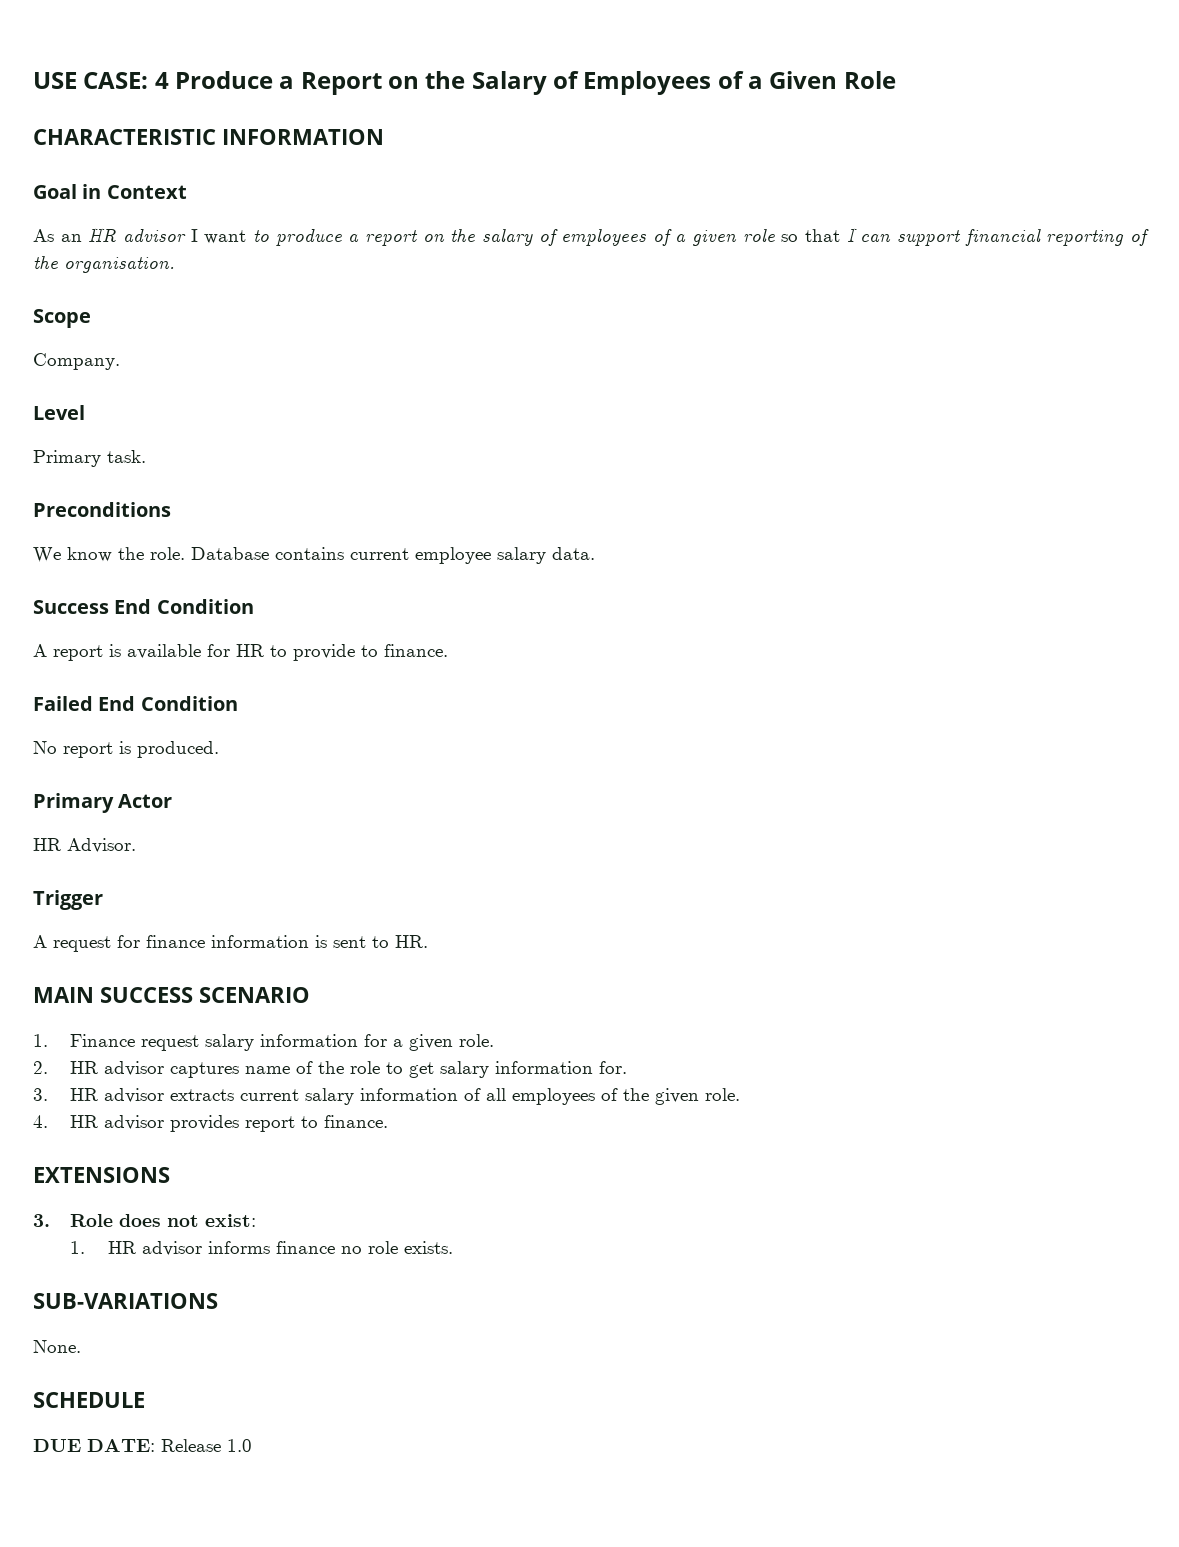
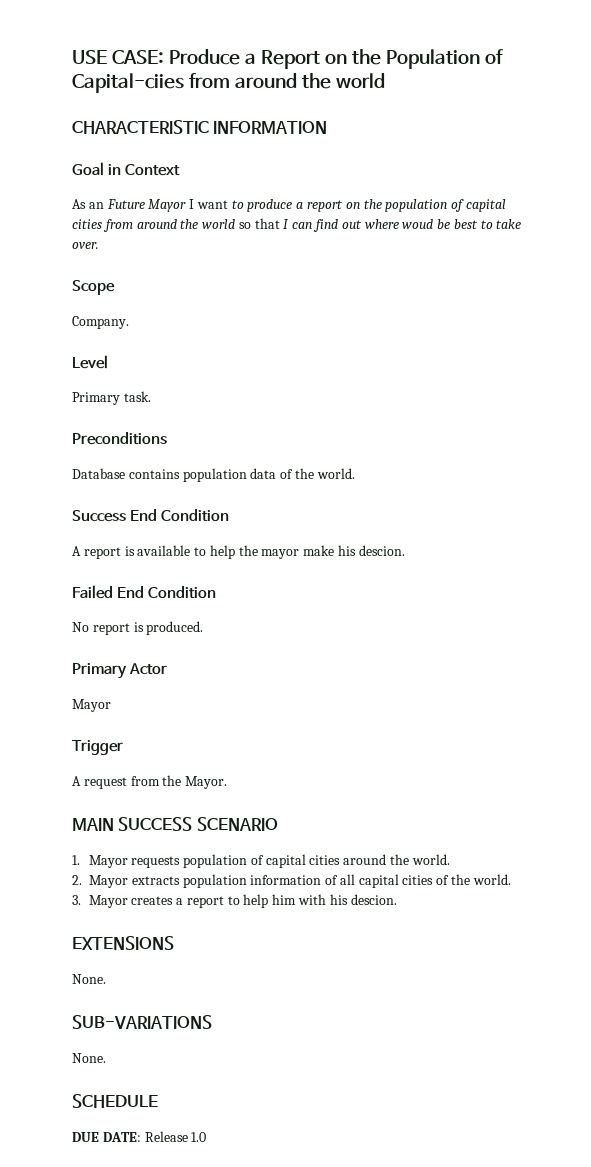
- USE CASE: 4 Produce a Report on the Salary of Employees of a Given Role
+ USE CASE: Produce a Report on the Population of Capital-ciies from around the world
- As an HR advisor I want to produce a report on the salary of employees of a given role so that I can support financial reporting of the organisation.
+ As an Future Mayor I want to produce a report on the population of capital cities from around the world so that I can find out where woud be best to take over.
- We know the role. Database contains current employee salary data.
+ Database contains population data of the world.
- A report is available for HR to provide to finance.
+ A report is available to help the mayor make his descion.
  Primary Actor
- HR Advisor.
+ Mayor
- A request for finance information is sent to HR.
+ A request from the Mayor.
  MAIN SUCCESS SCENARIO
- 1. Finance request salary information for a given role.
- 2. HR advisor captures name of the role to get salary information for.
- 3. HR advisor extracts current salary information of all employees of the given role.
- 4. HR advisor provides report to finance.
+ 1. Mayor requests population of capital cities around the world.
+ 2. Mayor extracts population information of all capital cities of the world.
+ 3. Mayor creates a report to help him with his descion.
  EXTENSIONS
- 3. Role does not exist:
- 1. HR advisor informs finance no role exists.
+ None.

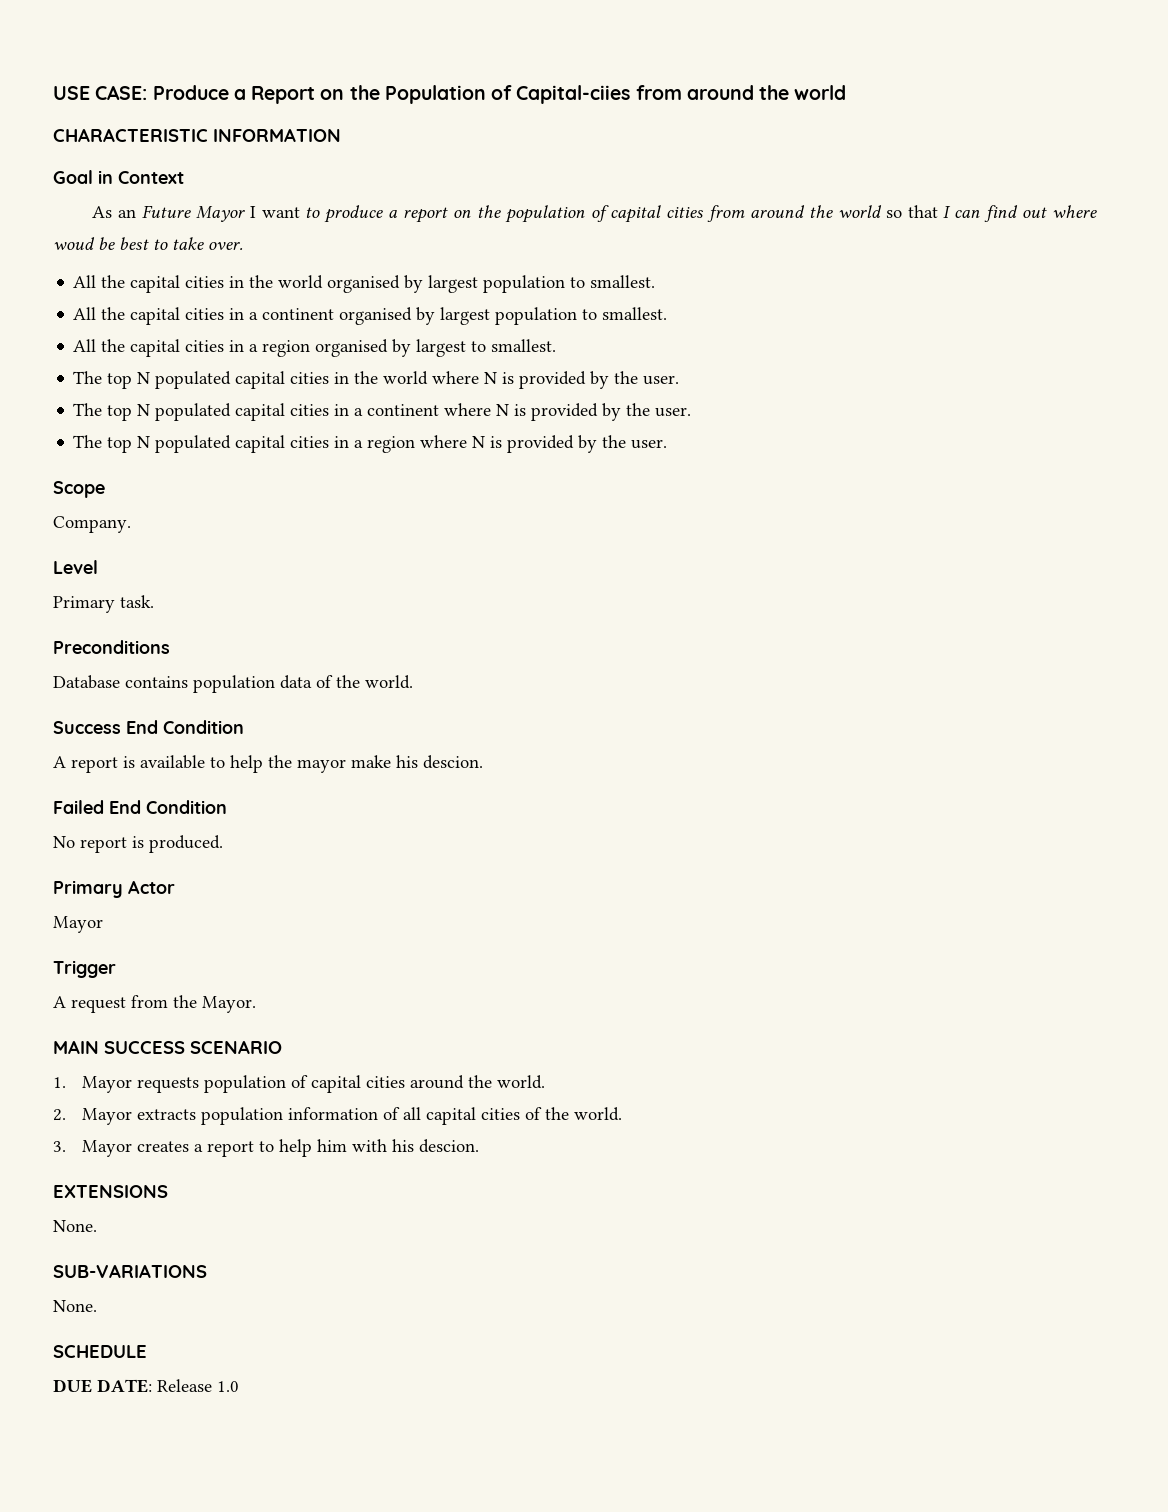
+ All the capital cities in the world organised by largest population to smallest.
+ All the capital cities in a continent organised by largest population to smallest.
+ All the capital cities in a region organised by largest to smallest.
+ The top N populated capital cities in the world where N is provided by the user.
+ The top N populated capital cities in a continent where N is provided by the user.
+ The top N populated capital cities in a region where N is provided by the user.

